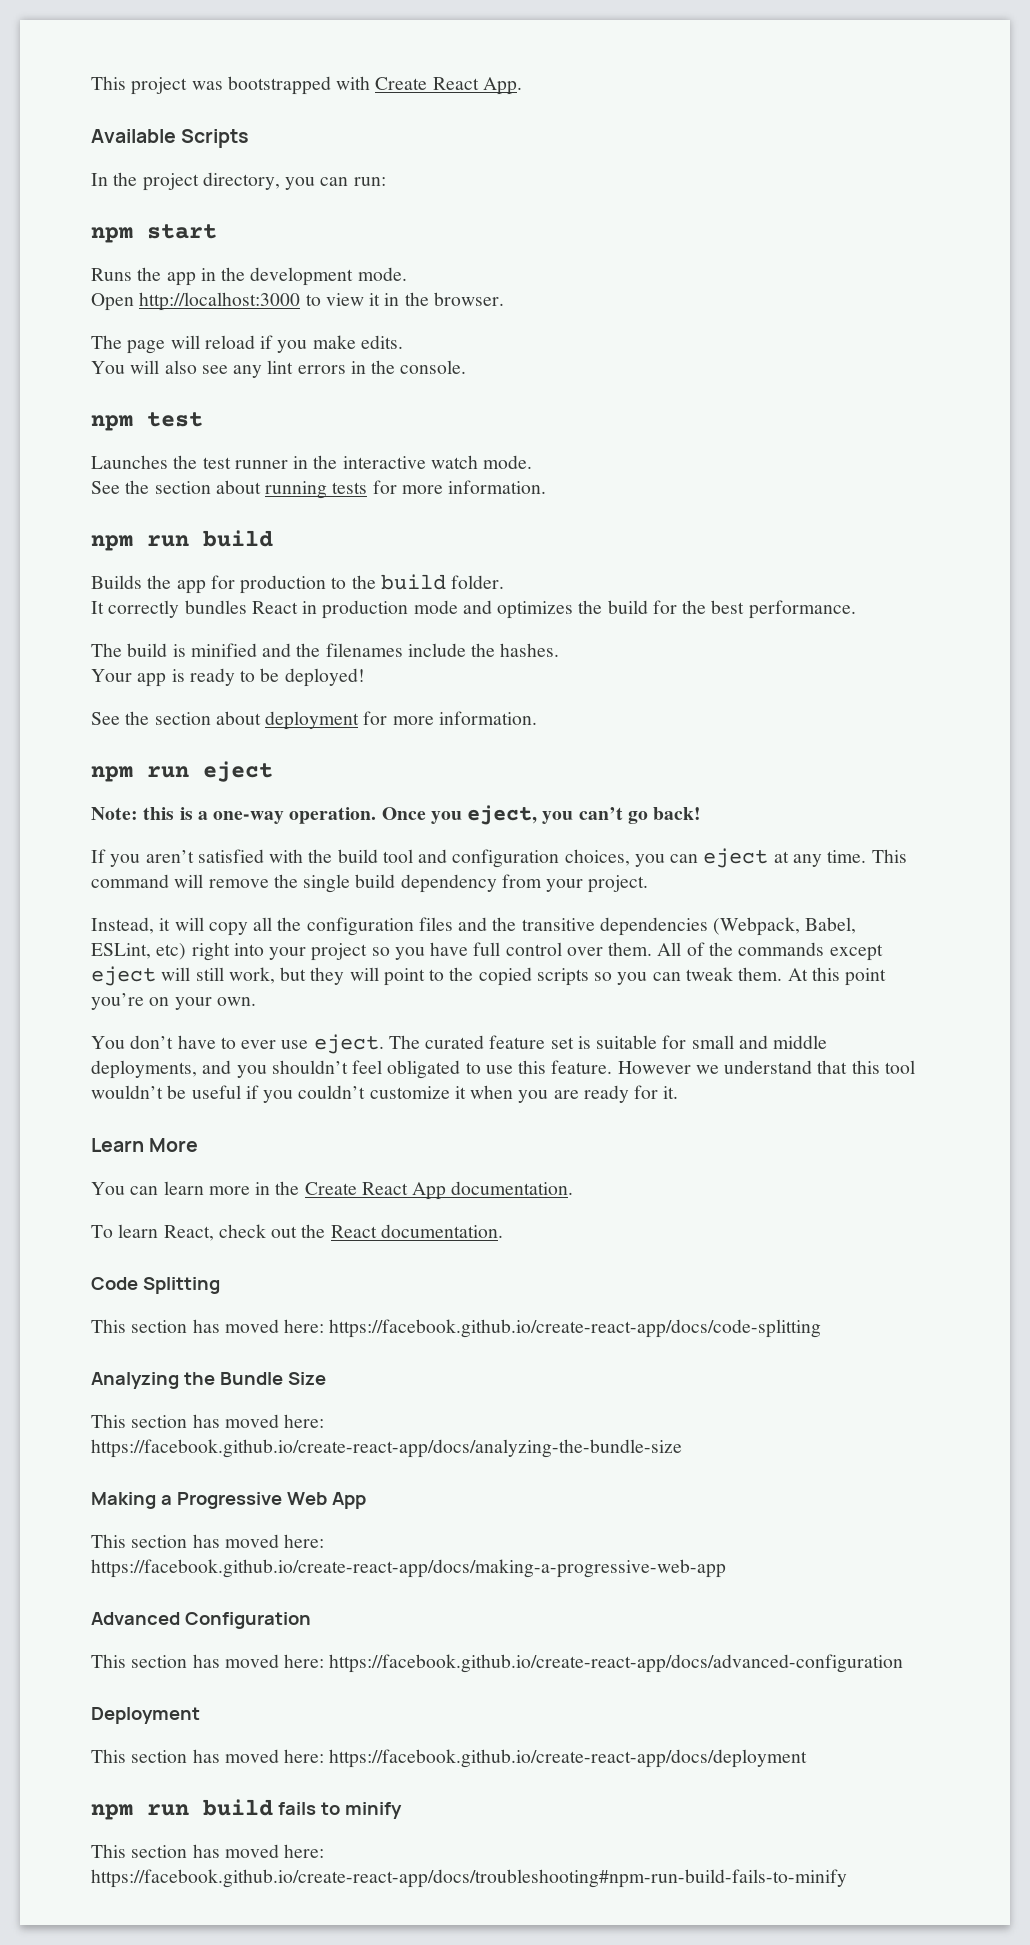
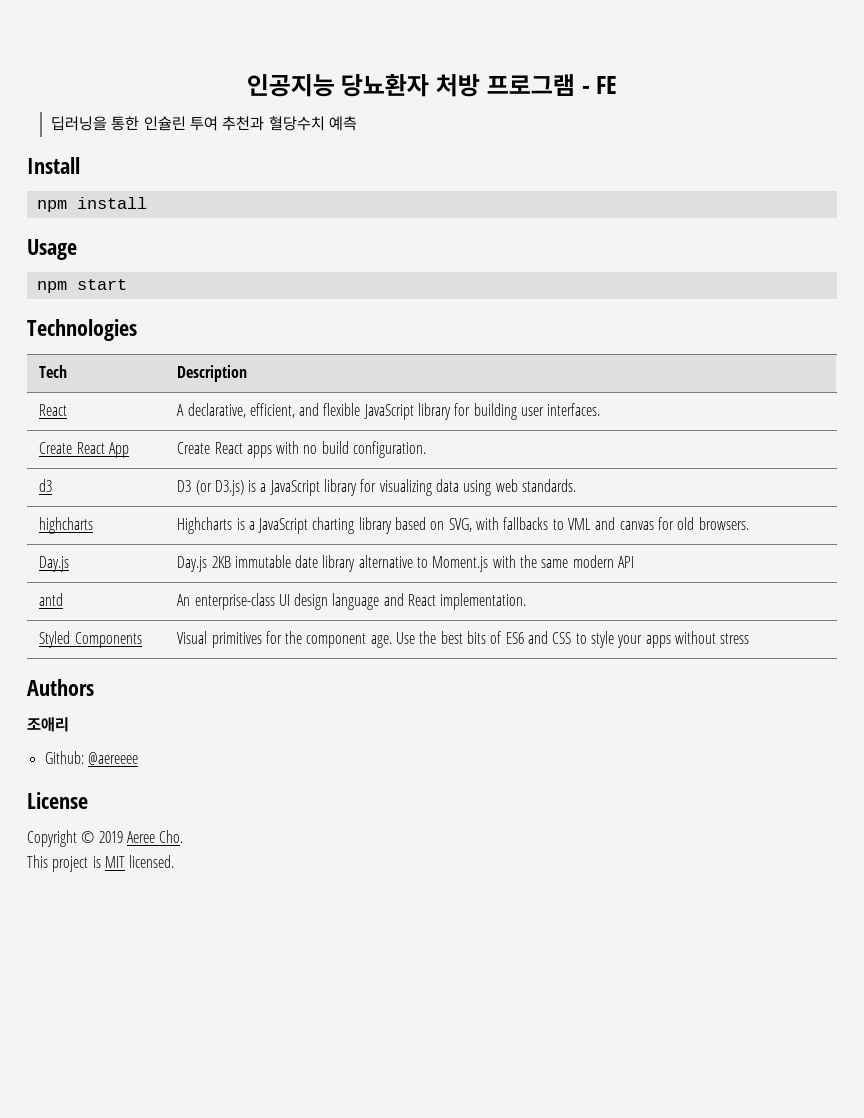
- This project was bootstrapped with Create React App.
- Available Scripts
- In the project directory, you can run:
+ 인공지능 당뇨환자 처방 프로그램 - FE
+ 딥러닝을 통한 인슐린 투여 추천과 혈당수치 예측
+ Install
+ npm install
+ Usage
  npm start
- Runs the app in the development mode.
- Open http://localhost:3000 to view it in the browser.
- The page will reload if you make edits.
- You will also see any lint errors in the console.
- npm test
- Launches the test runner in the interactive watch mode.
- See the section about running tests for more information.
- npm run build
- Builds the app for production to the build folder.
- It correctly bundles React in production mode and optimizes the build for the best performance.
- The build is minified and the filenames include the hashes.
- Your app is ready to be deployed!
- See the section about deployment for more information.
- npm run eject
- Note: this is a one-way operation. Once you eject, you can’t go back!
- If you aren’t satisfied with the build tool and configuration choices, you can eject at any time. This command will remove the single build dependency from your project.
- Instead, it will copy all the configuration files and the transitive dependencies (Webpack, Babel, ESLint, etc) right into your project so you have full control over them. All of the commands except eject will still work, but they will point to the copied scripts so you can tweak them. At this point you’re on your own.
- You don’t have to ever use eject. The curated feature set is suitable for small and middle deployments, and you shouldn’t feel obligated to use this feature. However we understand that this tool wouldn’t be useful if you couldn’t customize it when you are ready for it.
- Learn More
- You can learn more in the Create React App documentation.
- To learn React, check out the React documentation.
- Code Splitting
- This section has moved here: https://facebook.github.io/create-react-app/docs/code-splitting
- Analyzing the Bundle Size
- This section has moved here: https://facebook.github.io/create-react-app/docs/analyzing-the-bundle-size
- Making a Progressive Web App
- This section has moved here: https://facebook.github.io/create-react-app/docs/making-a-progressive-web-app
- Advanced Configuration
- This section has moved here: https://facebook.github.io/create-react-app/docs/advanced-configuration
- Deployment
- This section has moved here: https://facebook.github.io/create-react-app/docs/deployment
- npm run build fails to minify
- This section has moved here: https://facebook.github.io/create-react-app/docs/troubleshooting#npm-run-build-fails-to-minify
+ Technologies
+ Tech | Description
+ React | A declarative, efficient, and flexible JavaScript library for building user interfaces.
+ Create React App | Create React apps with no build configuration.
+ d3 | D3 (or D3.js) is a JavaScript library for visualizing data using web standards.
+ highcharts | Highcharts is a JavaScript charting library based on SVG, with fallbacks to VML and canvas for old browsers.
+ Day.js | Day.js 2KB immutable date library alternative to Moment.js with the same modern API
+ antd | An enterprise-class UI design language and React implementation.
+ Styled Components | Visual primitives for the component age. Use the best bits of ES6 and CSS to style your apps without stress
+ Authors
+ 조애리
+ Github: @aereeee
+ License
+ Copyright © 2019 Aeree Cho.
+ This project is MIT licensed.

